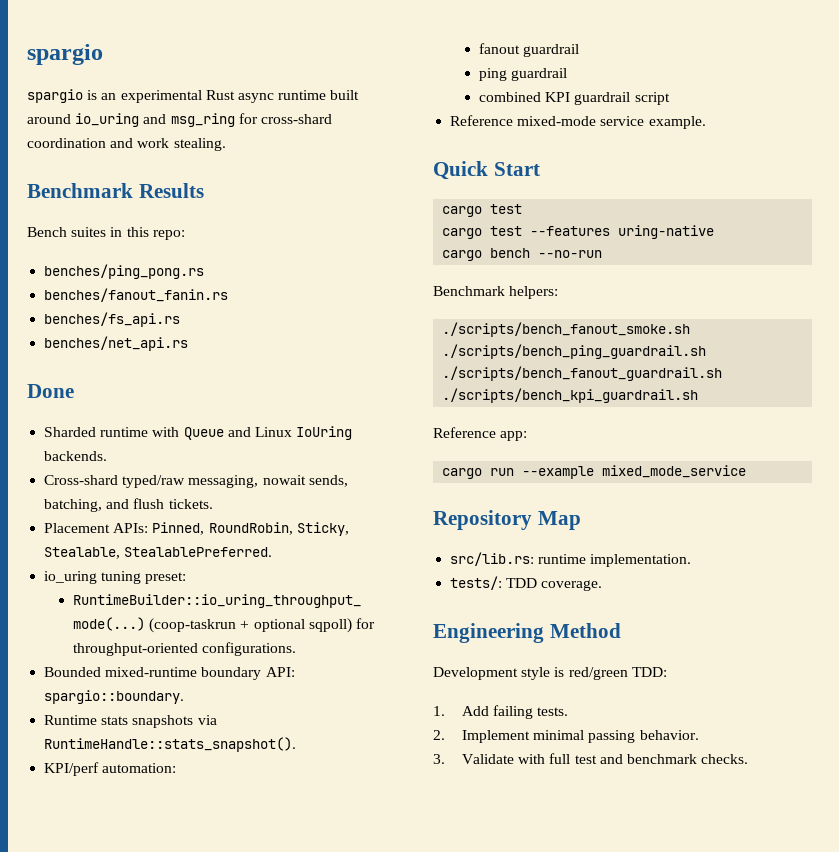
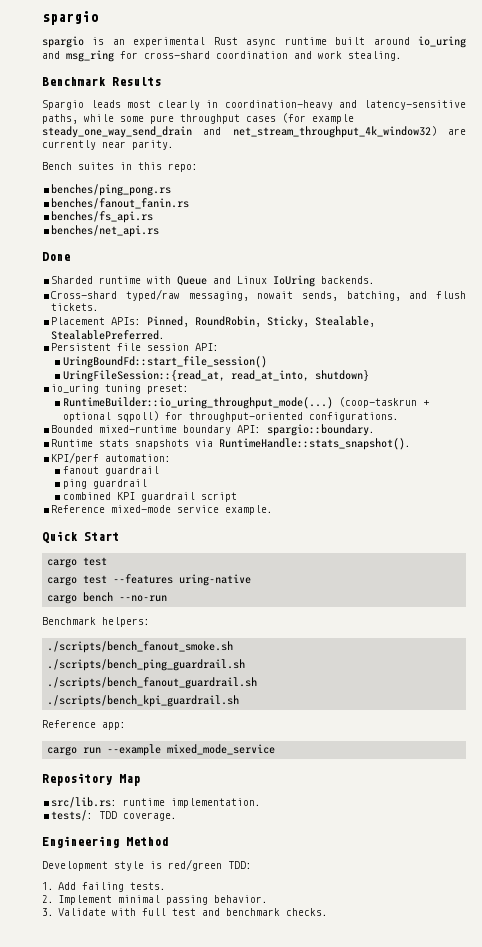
+ Spargio leads most clearly in coordination-heavy and latency-sensitive paths, while some pure throughput cases (for example steady_one_way_send_drain and net_stream_throughput_4k_window32) are currently near parity.
+ Persistent file session API:
+ UringBoundFd::start_file_session()
+ UringFileSession::{read_at, read_at_into, shutdown}

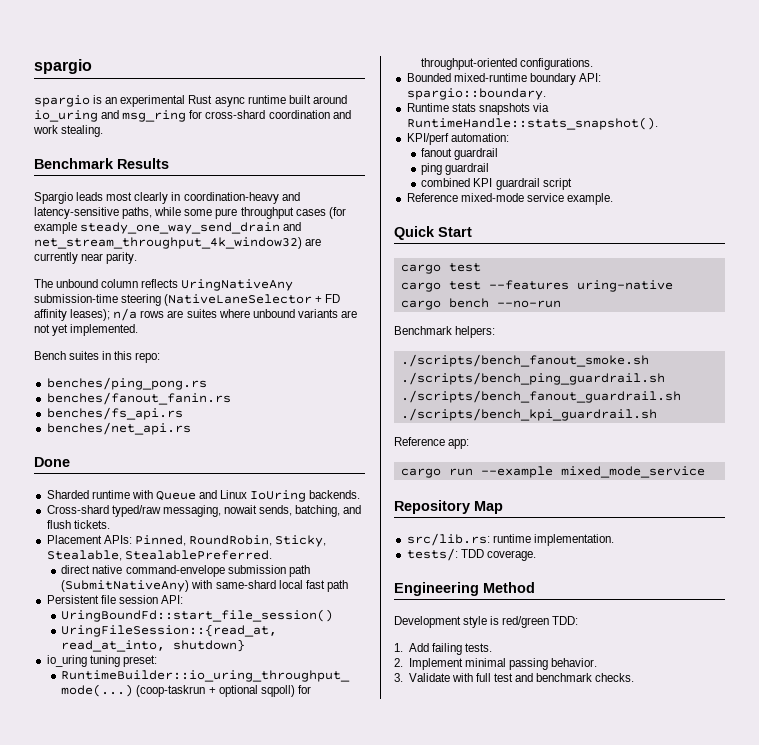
+ The unbound column reflects UringNativeAny submission-time steering (NativeLaneSelector + FD affinity leases); n/a rows are suites where unbound variants are not yet implemented.
+ direct native command-envelope submission path (SubmitNativeAny) with same-shard local fast path

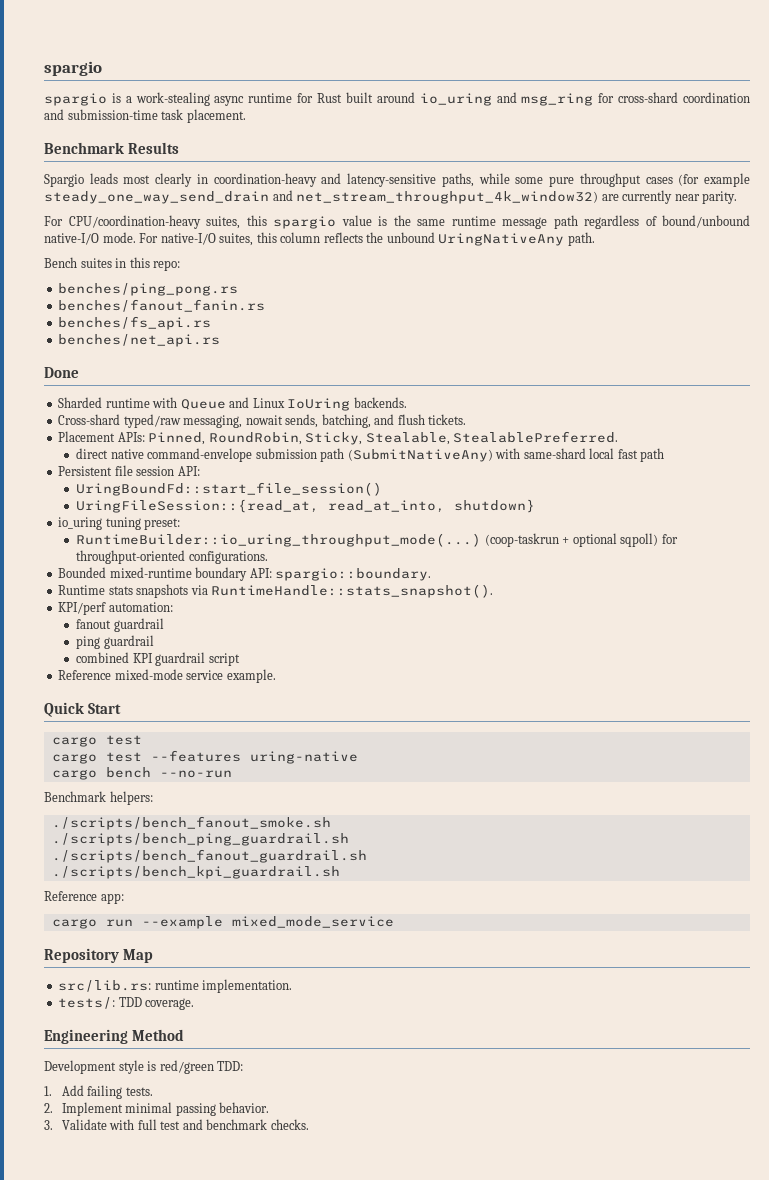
- spargio is an experimental Rust async runtime built around io_uring and msg_ring for cross-shard coordination and work stealing.
+ spargio is a work-stealing async runtime for Rust built around io_uring and msg_ring for cross-shard coordination and submission-time task placement.
- The unbound column reflects UringNativeAny submission-time steering (NativeLaneSelector + FD affinity leases); n/a rows are suites where unbound variants are not yet implemented.
+ For CPU/coordination-heavy suites, this spargio value is the same runtime message path regardless of bound/unbound native-I/O mode. For native-I/O suites, this column reflects the unbound UringNativeAny path.

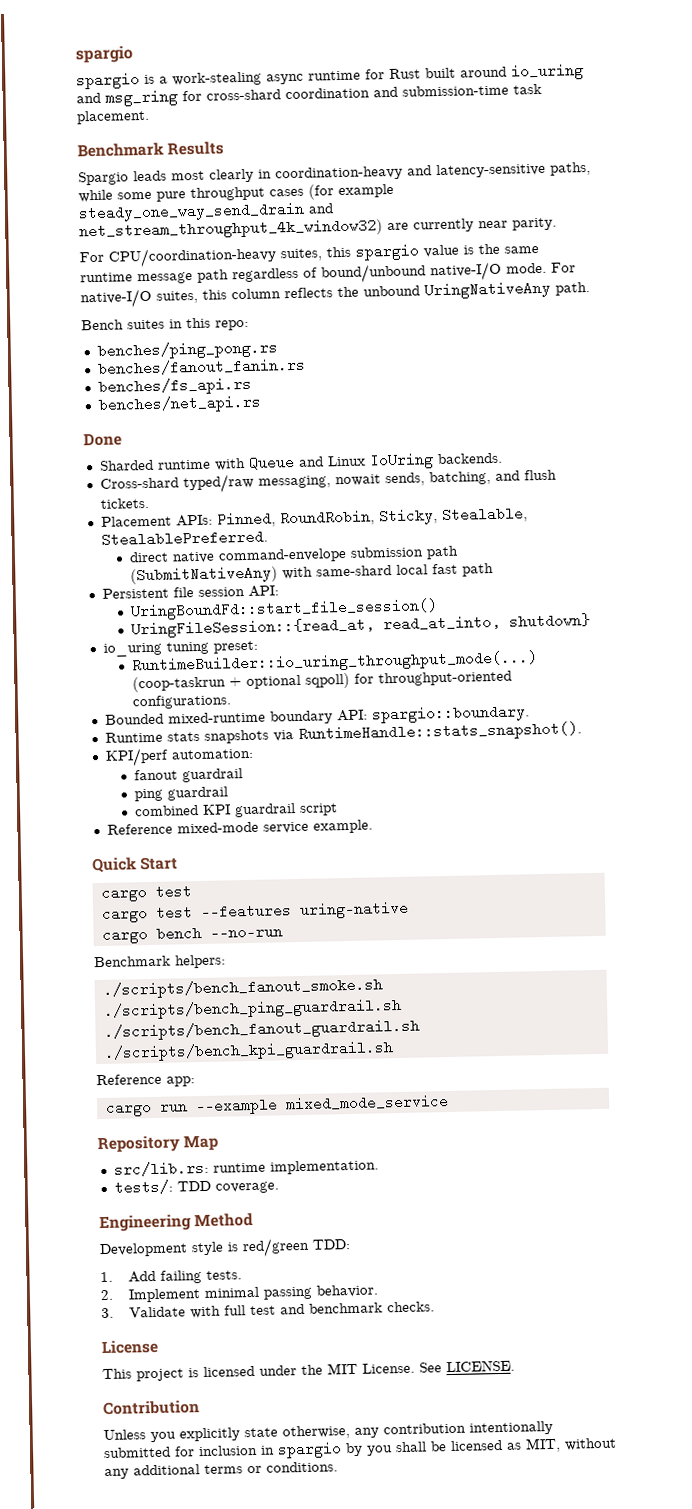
+ License
+ This project is licensed under the MIT License. See LICENSE.
+ Contribution
+ Unless you explicitly state otherwise, any contribution intentionally submitted for inclusion in spargio by you shall be licensed as MIT, without any additional terms or conditions.

